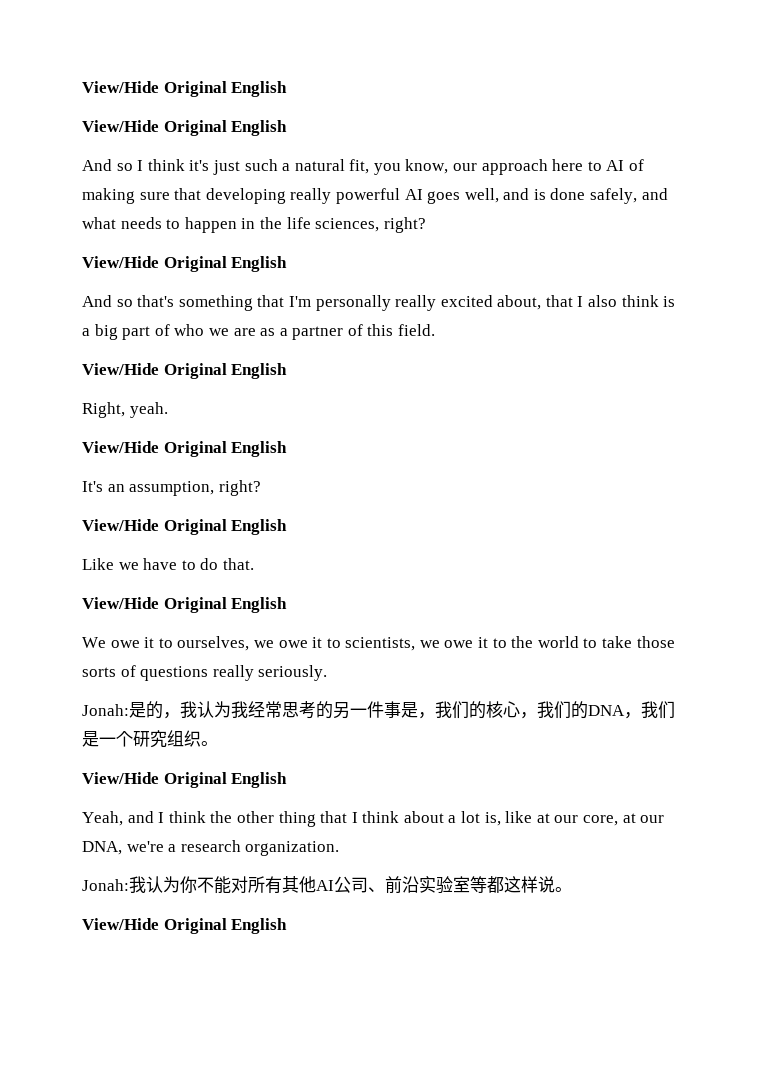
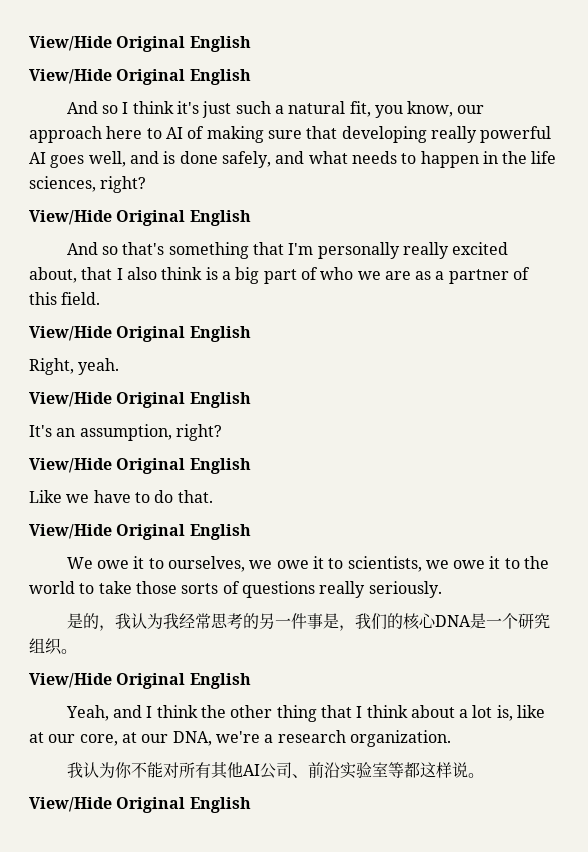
- Jonah:是的，我认为我经常思考的另一件事是，我们的核心，我们的DNA，我们是一个研究组织。
+ 是的，我认为我经常思考的另一件事是，我们的核心DNA是一个研究组织。
- Jonah:我认为你不能对所有其他AI公司、前沿实验室等都这样说。
+ 我认为你不能对所有其他AI公司、前沿实验室等都这样说。

